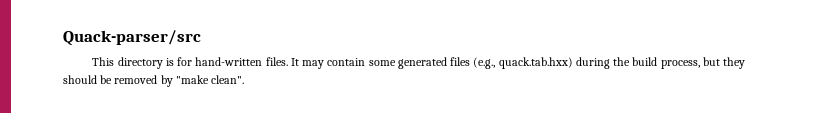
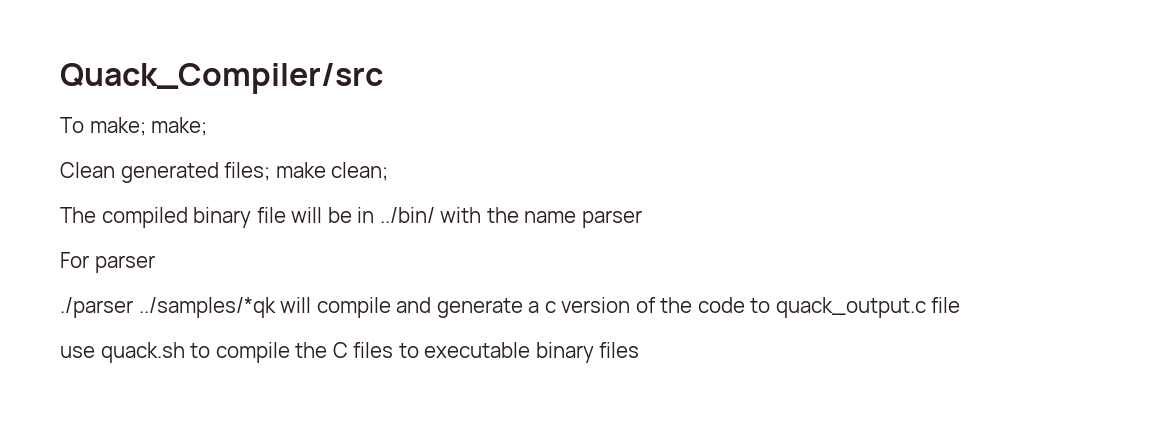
- Quack-parser/src
- This directory is for hand-written files. It may contain some generated files (e.g., quack.tab.hxx) during the build process, but they should be removed by "make clean".
+ Quack_Compiler/src
+ To make; make;
+ Clean generated files; make clean;
+ The compiled binary file will be in ../bin/ with the name parser
+ For parser
+ ./parser ../samples/*qk will compile and generate a c version of the code to quack_output.c file
+ use quack.sh to compile the C files to executable binary files

